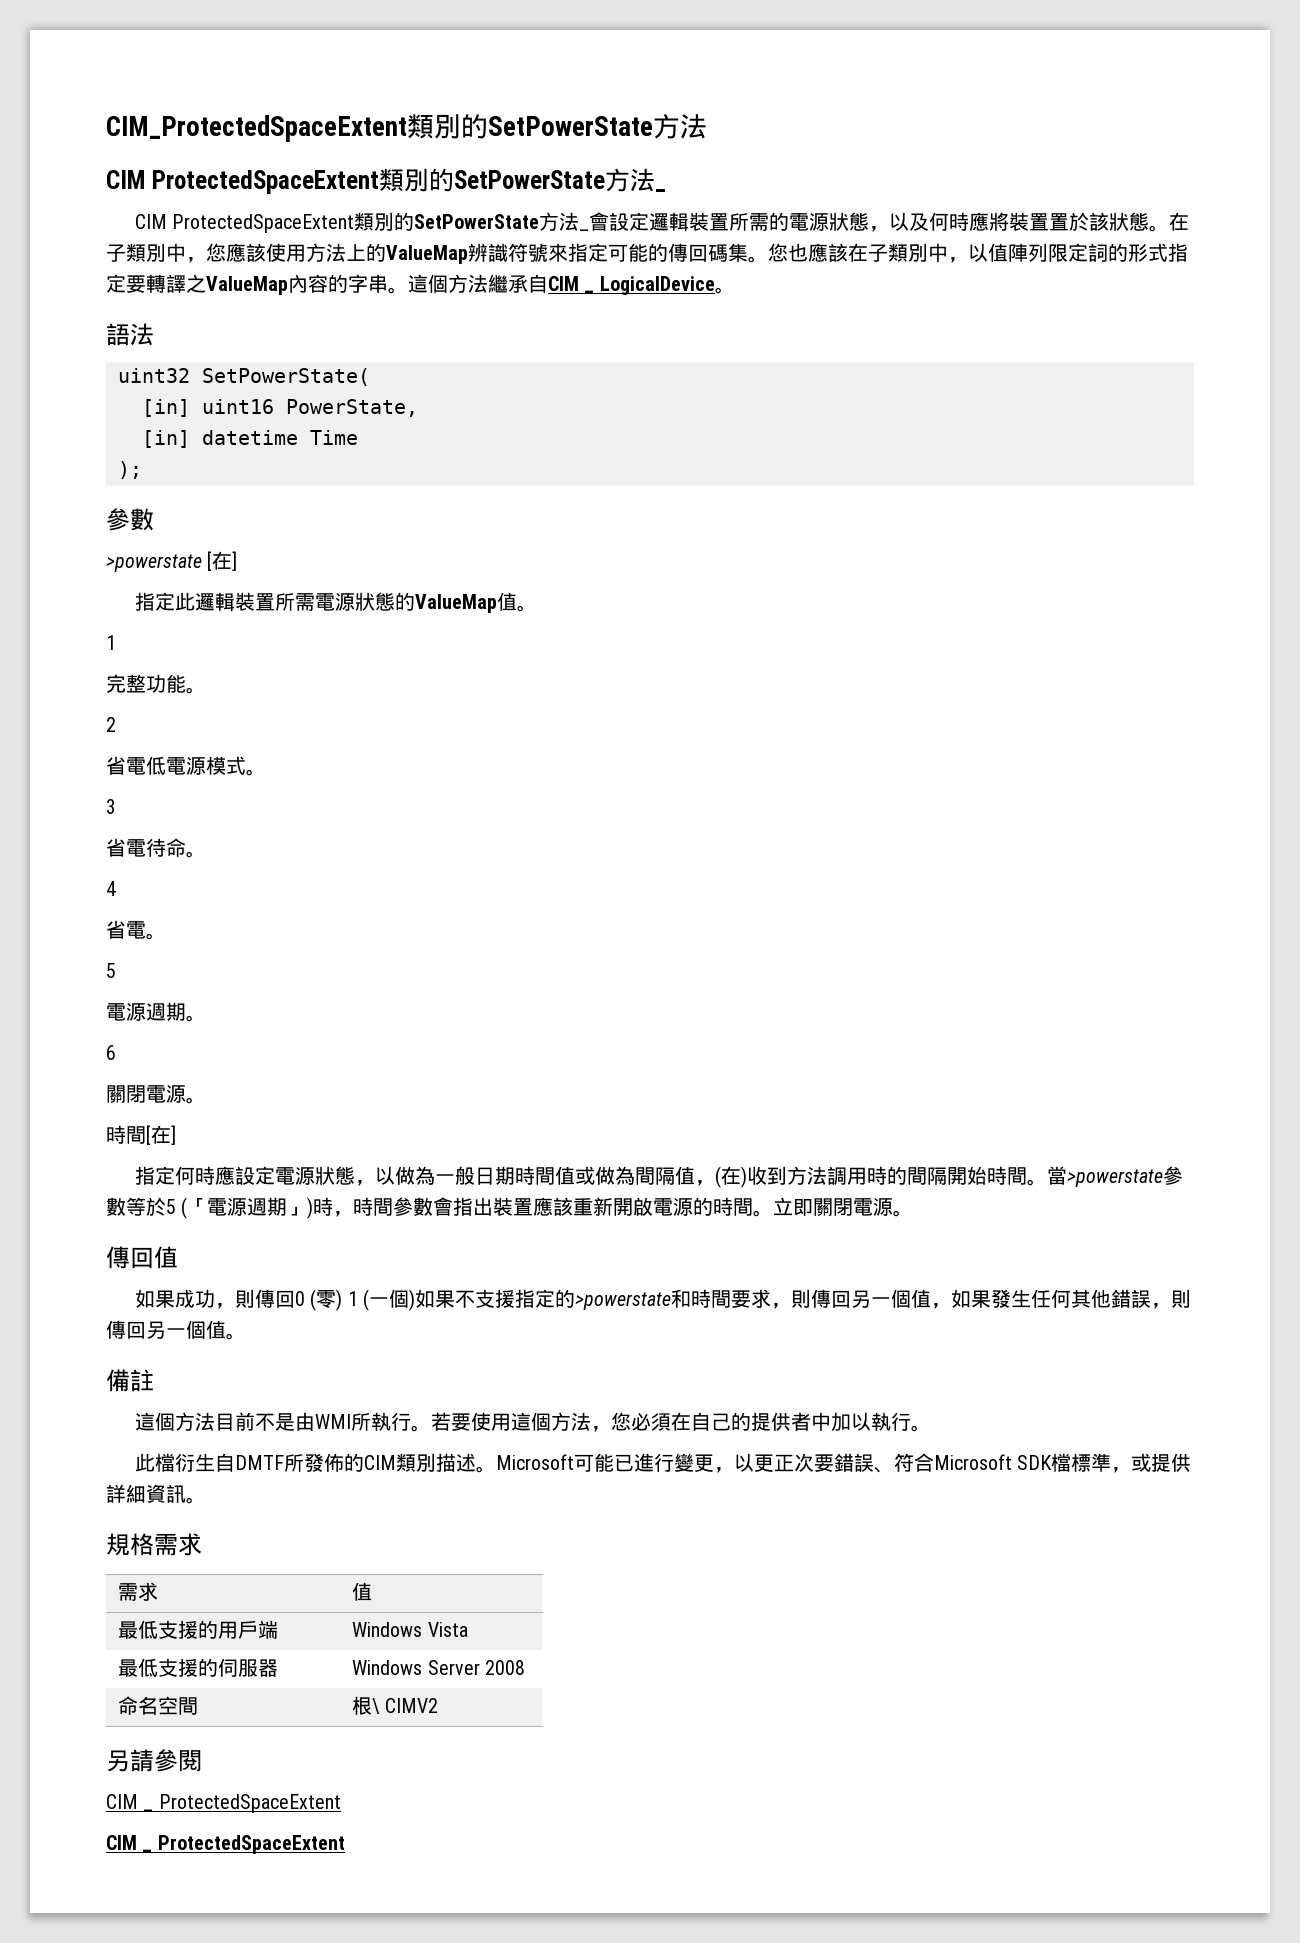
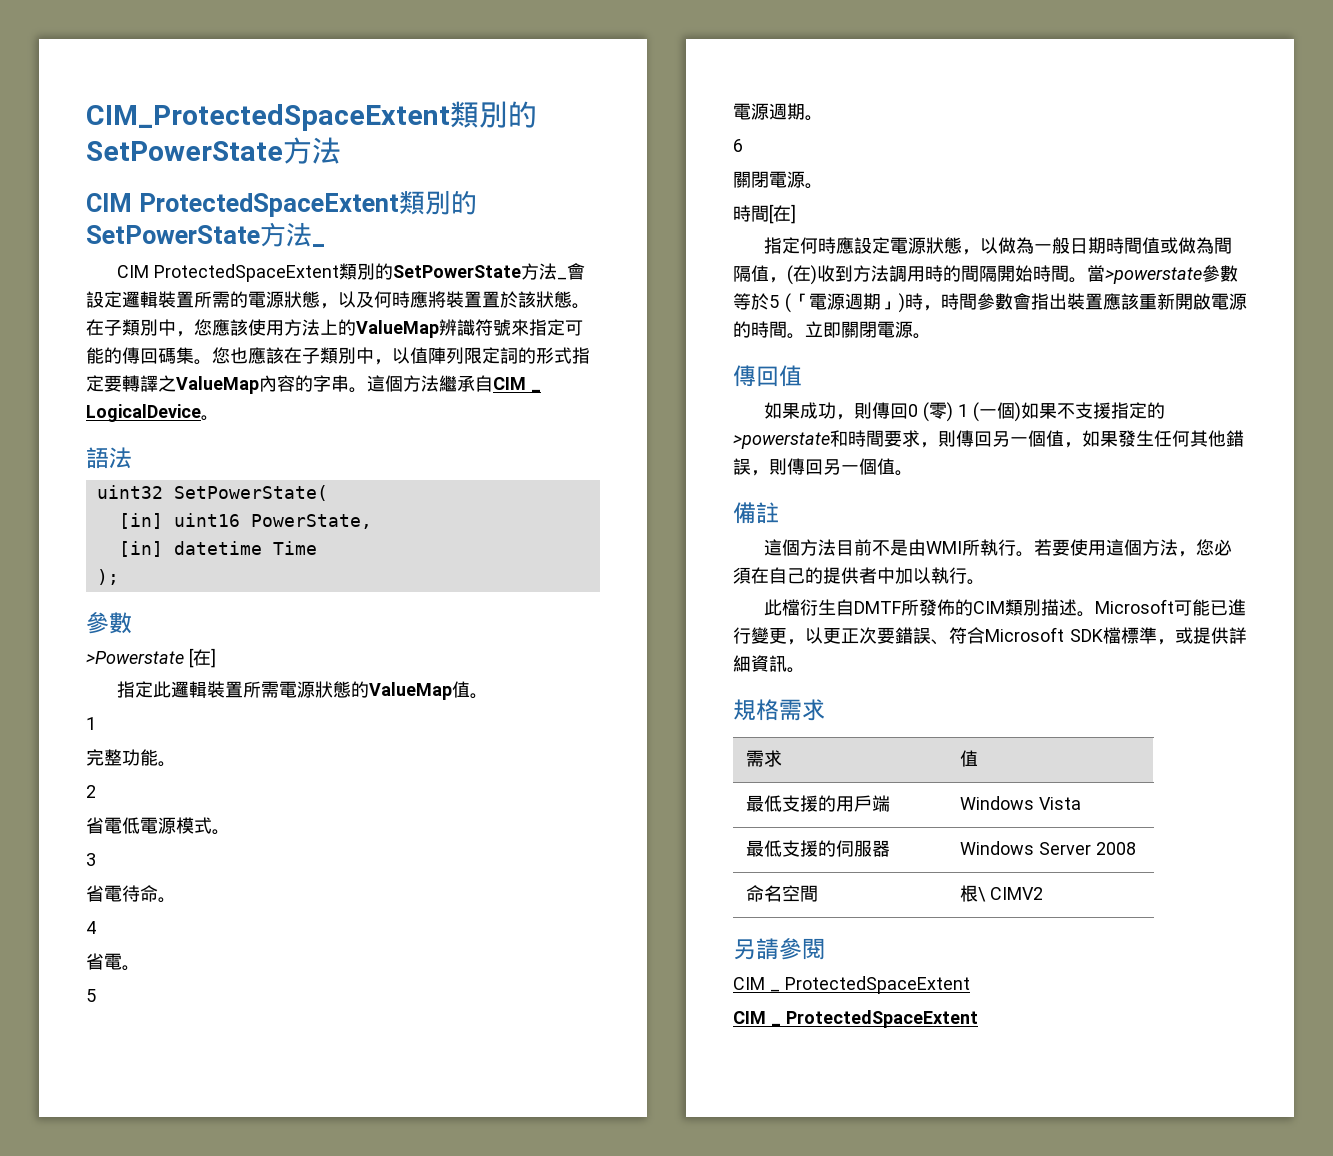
- >powerstate [在]
+ >Powerstate [在]

